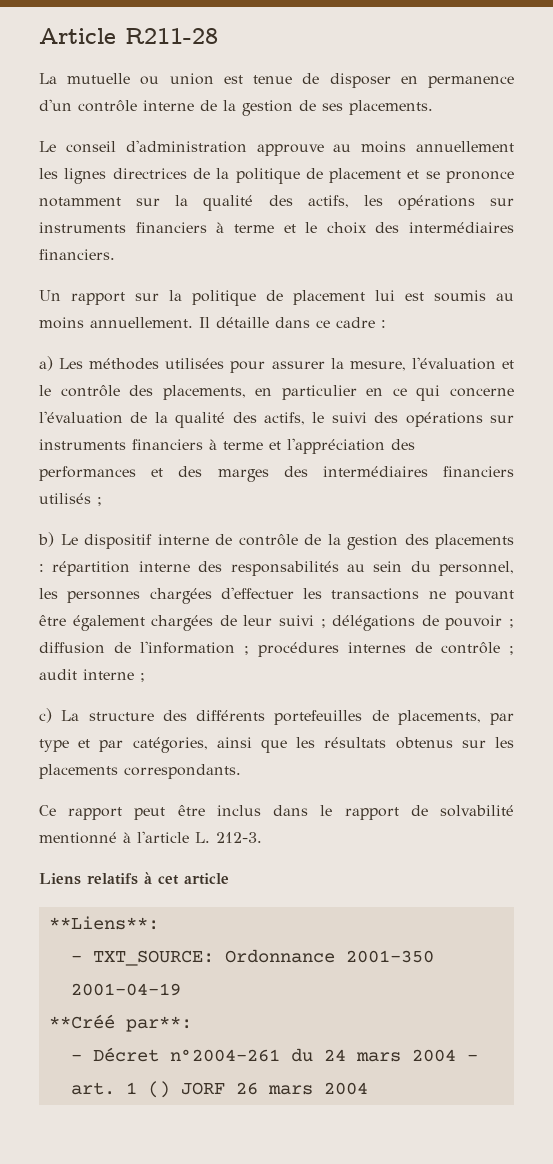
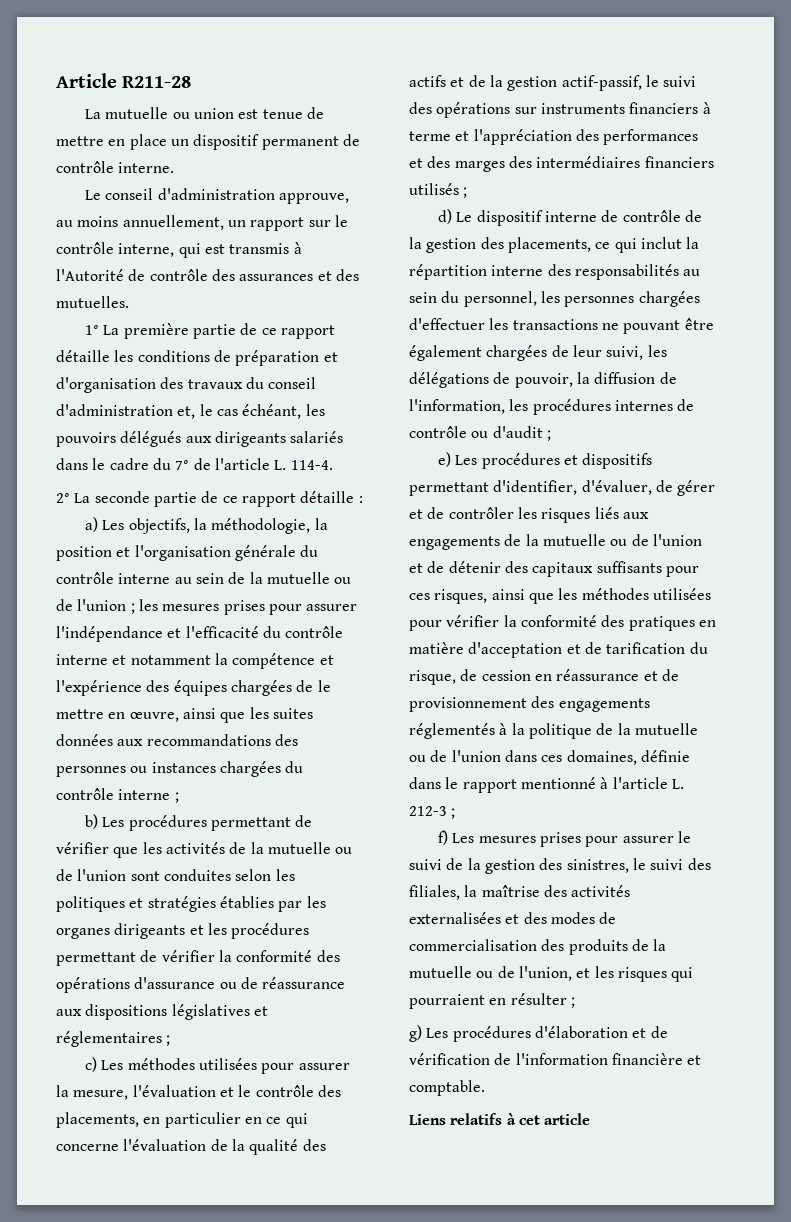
- La mutuelle ou union est tenue de disposer en permanence d'un contrôle interne de la gestion de ses placements.
+ La mutuelle ou union est tenue de mettre en place un dispositif permanent de contrôle interne.
- Le conseil d'administration approuve au moins annuellement les lignes directrices de la politique de placement et se prononce notamment sur la qualité des actifs, les opérations sur instruments financiers à terme et le choix des intermédiaires financiers.
- Un rapport sur la politique de placement lui est soumis au moins annuellement. Il détaille dans ce cadre :
- a) Les méthodes utilisées pour assurer la mesure, l'évaluation et le contrôle des placements, en particulier en ce qui concerne l'évaluation de la qualité des actifs, le suivi des opérations sur instruments financiers à terme et l'appréciation des performances et des marges des intermédiaires financiers utilisés ;
+ Le conseil d'administration approuve, au moins annuellement, un rapport sur le contrôle interne, qui est transmis à l'Autorité de contrôle des assurances et des mutuelles.
+ 1° La première partie de ce rapport détaille les conditions de préparation et d'organisation des travaux du conseil d'administration et, le cas échéant, les pouvoirs délégués aux dirigeants salariés dans le cadre du 7° de l'article L. 114-4.
+ 2° La seconde partie de ce rapport détaille :
+ a) Les objectifs, la méthodologie, la position et l'organisation générale du contrôle interne au sein de la mutuelle ou de l'union ; les mesures prises pour assurer l'indépendance et l'efficacité du contrôle interne et notamment la compétence et l'expérience des équipes chargées de le mettre en œuvre, ainsi que les suites données aux recommandations des personnes ou instances chargées du contrôle interne ;
+ b) Les procédures permettant de vérifier que les activités de la mutuelle ou de l'union sont conduites selon les politiques et stratégies établies par les organes dirigeants et les procédures permettant de vérifier la conformité des opérations d'assurance ou de réassurance aux dispositions législatives et réglementaires ;
+ c) Les méthodes utilisées pour assurer la mesure, l'évaluation et le contrôle des placements, en particulier en ce qui concerne l'évaluation de la qualité des actifs et de la gestion actif-passif, le suivi des opérations sur instruments financiers à terme et l'appréciation des performances et des marges des intermédiaires financiers utilisés ;
- b) Le dispositif interne de contrôle de la gestion des placements : répartition interne des responsabilités au sein du personnel, les personnes chargées d'effectuer les transactions ne pouvant être également chargées de leur suivi ; délégations de pouvoir ; diffusion de l'information ; procédures internes de contrôle ; audit interne ;
- c) La structure des différents portefeuilles de placements, par type et par catégories, ainsi que les résultats obtenus sur les placements correspondants.
- Ce rapport peut être inclus dans le rapport de solvabilité mentionné à l'article L. 212-3.
+ d) Le dispositif interne de contrôle de la gestion des placements, ce qui inclut la répartition interne des responsabilités au sein du personnel, les personnes chargées d'effectuer les transactions ne pouvant être également chargées de leur suivi, les délégations de pouvoir, la diffusion de l'information, les procédures internes de contrôle ou d'audit ;
+ e) Les procédures et dispositifs permettant d'identifier, d'évaluer, de gérer et de contrôler les risques liés aux engagements de la mutuelle ou de l'union et de détenir des capitaux suffisants pour ces risques, ainsi que les méthodes utilisées pour vérifier la conformité des pratiques en matière d'acceptation et de tarification du risque, de cession en réassurance et de provisionnement des engagements réglementés à la politique de la mutuelle ou de l'union dans ces domaines, définie dans le rapport mentionné à l'article L. 212-3 ;
+ f) Les mesures prises pour assurer le suivi de la gestion des sinistres, le suivi des filiales, la maîtrise des activités externalisées et des modes de commercialisation des produits de la mutuelle ou de l'union, et les risques qui pourraient en résulter ;
+ g) Les procédures d'élaboration et de vérification de l'information financière et comptable.
- **Liens**:
- - TXT_SOURCE: Ordonnance 2001-350 2001-04-19
- **Créé par**:
- - Décret n°2004-261 du 24 mars 2004 - art. 1 () JORF 26 mars 2004

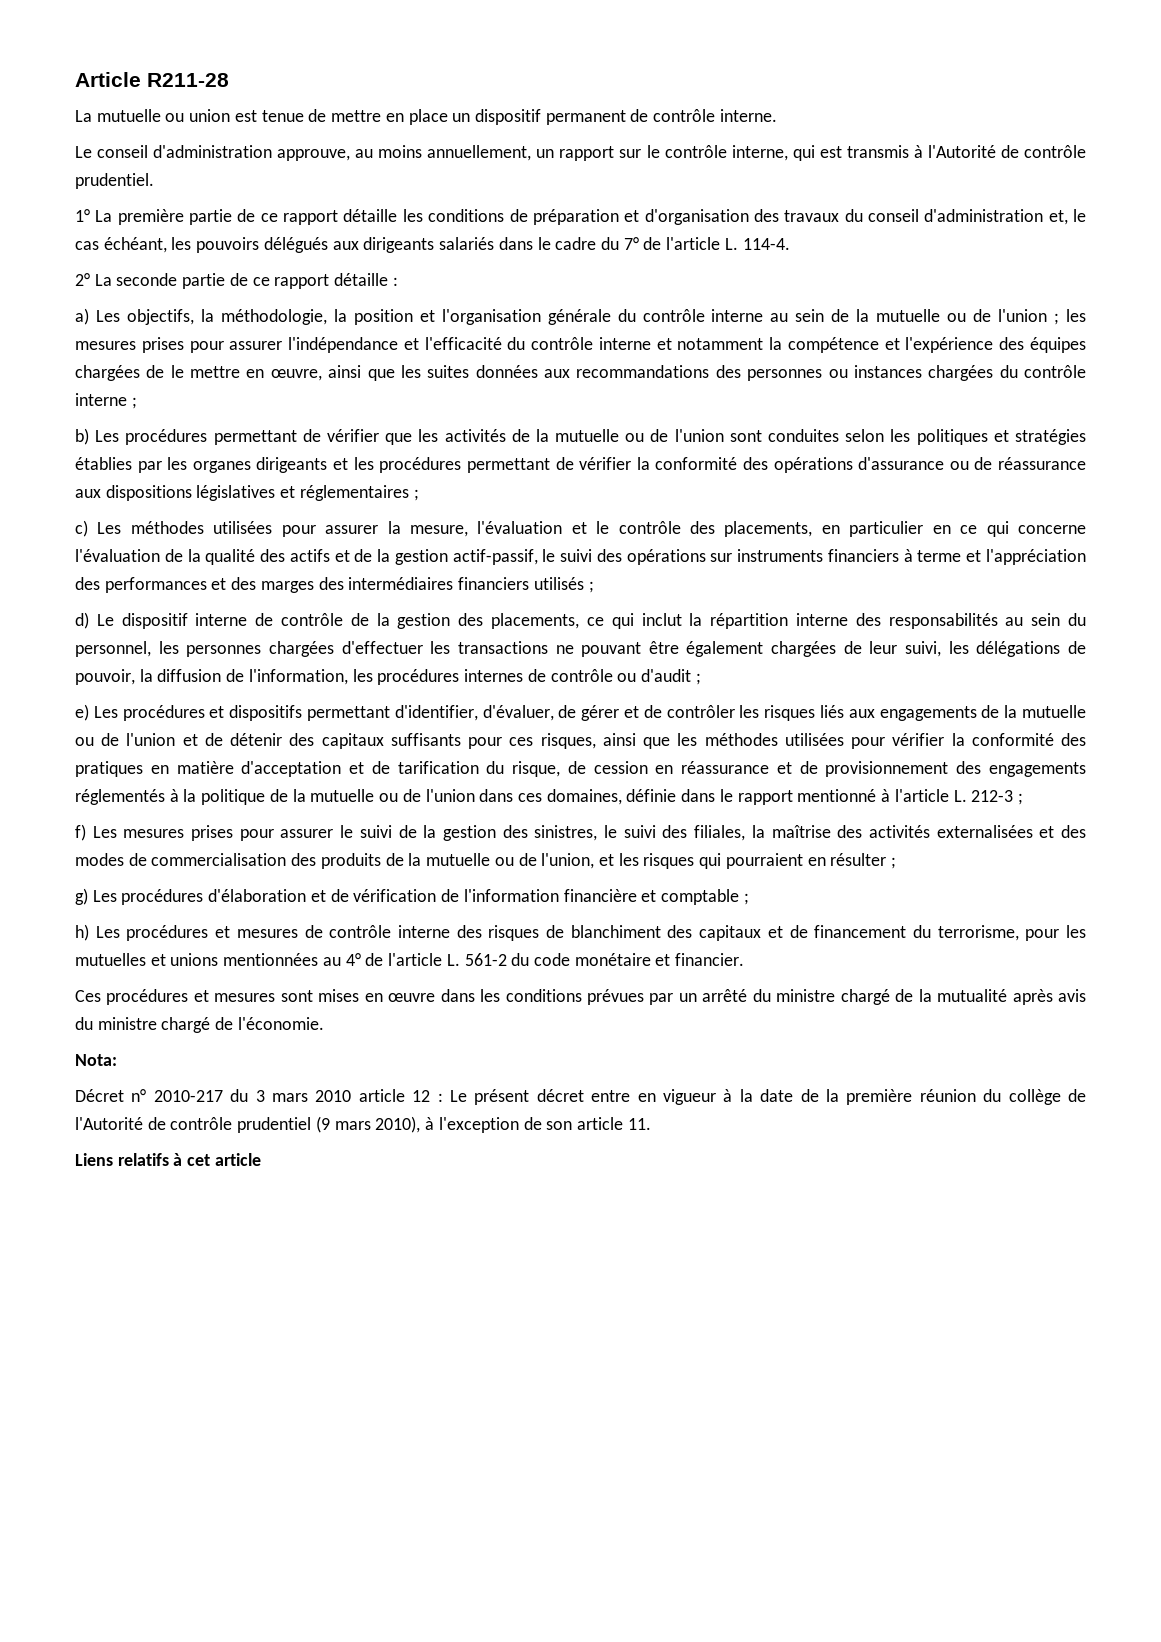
- Le conseil d'administration approuve, au moins annuellement, un rapport sur le contrôle interne, qui est transmis à l'Autorité de contrôle des assurances et des mutuelles.
+ Le conseil d'administration approuve, au moins annuellement, un rapport sur le contrôle interne, qui est transmis à l'Autorité de contrôle prudentiel.
- g) Les procédures d'élaboration et de vérification de l'information financière et comptable.
+ g) Les procédures d'élaboration et de vérification de l'information financière et comptable ;
+ h) Les procédures et mesures de contrôle interne des risques de blanchiment des capitaux et de financement du terrorisme, pour les mutuelles et unions mentionnées au 4° de l'article L. 561-2 du code monétaire et financier.
+ Ces procédures et mesures sont mises en œuvre dans les conditions prévues par un arrêté du ministre chargé de la mutualité après avis du ministre chargé de l'économie.
+ Nota:
+ Décret n° 2010-217 du 3 mars 2010 article 12 : Le présent décret entre en vigueur à la date de la première réunion du collège de l'Autorité de contrôle prudentiel (9 mars 2010), à l'exception de son article 11.

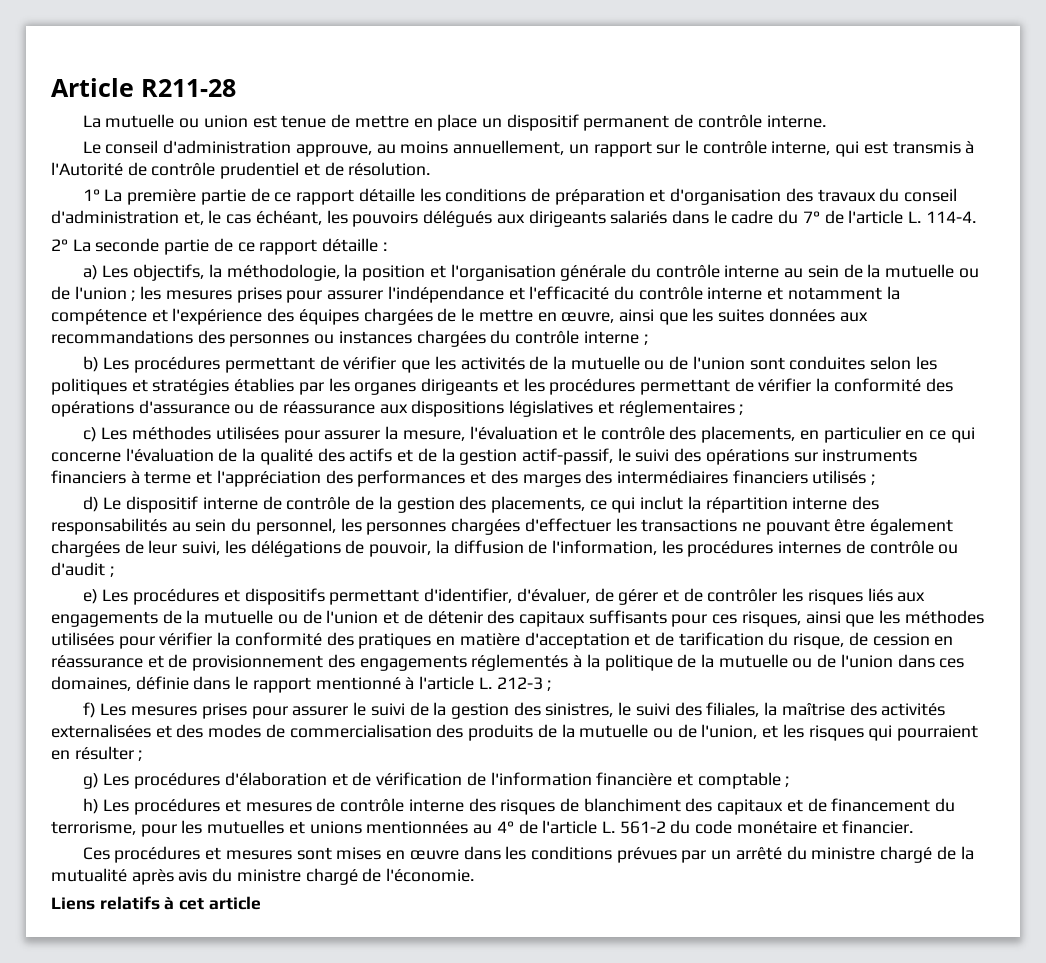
- Le conseil d'administration approuve, au moins annuellement, un rapport sur le contrôle interne, qui est transmis à l'Autorité de contrôle prudentiel.
+ Le conseil d'administration approuve, au moins annuellement, un rapport sur le contrôle interne, qui est transmis à l'Autorité de contrôle prudentiel et de résolution.
- Nota:
- Décret n° 2010-217 du 3 mars 2010 article 12 : Le présent décret entre en vigueur à la date de la première réunion du collège de l'Autorité de contrôle prudentiel (9 mars 2010), à l'exception de son article 11.

